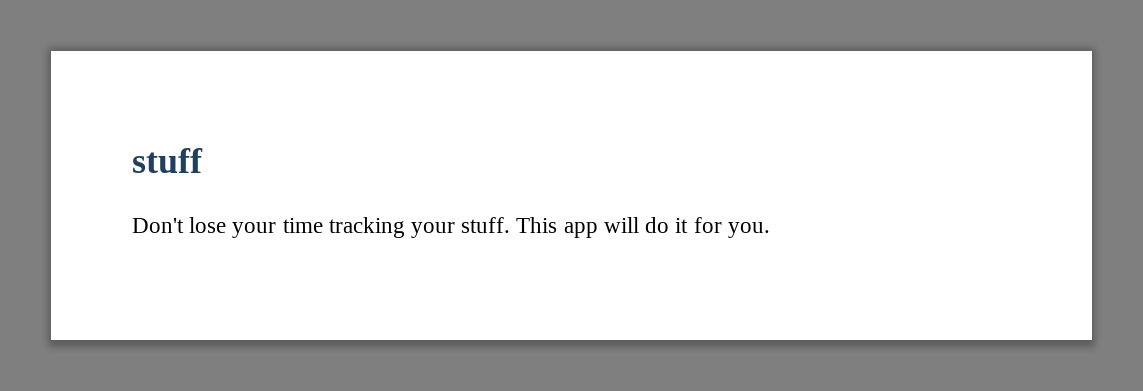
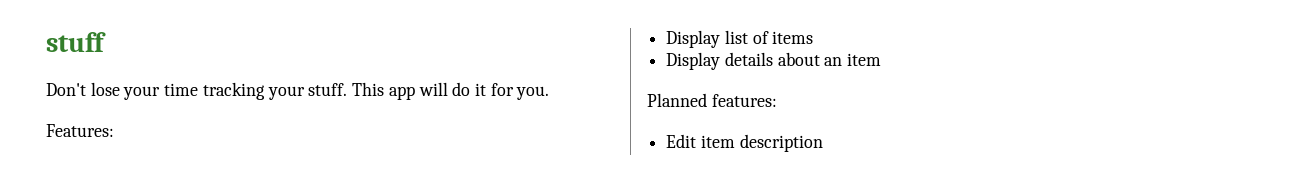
+ Features:
+ Display list of items
+ Display details about an item
+ Planned features:
+ Edit item description

